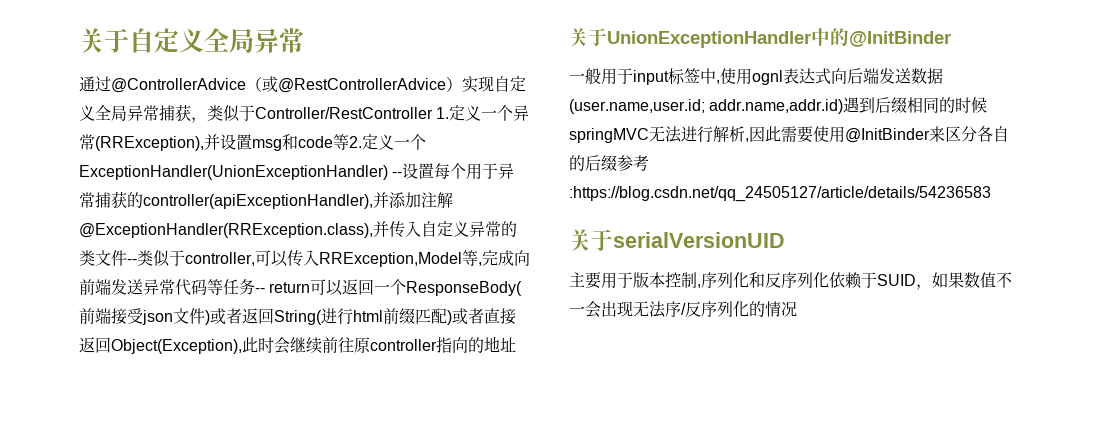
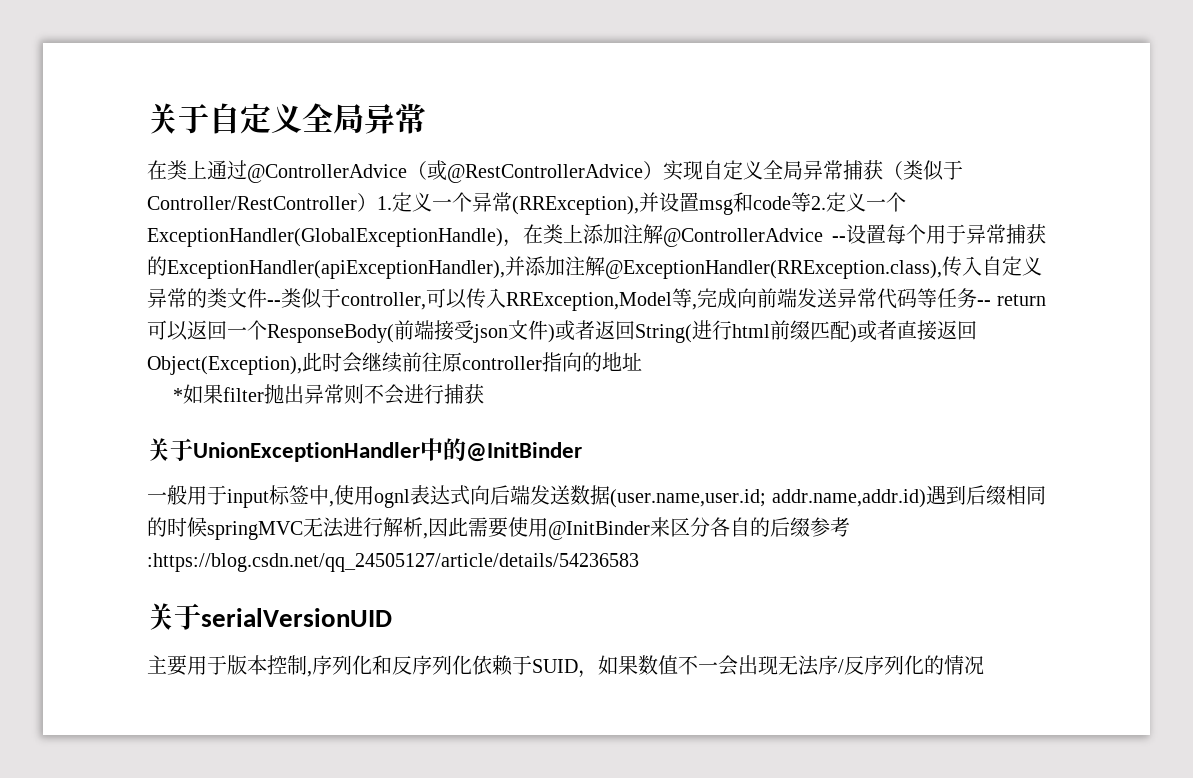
- 通过@ControllerAdvice（或@RestControllerAdvice）实现自定义全局异常捕获，类似于Controller/RestController 1.定义一个异常(RRException),并设置msg和code等2.定义一个ExceptionHandler(UnionExceptionHandler) --设置每个用于异常捕获的controller(apiExceptionHandler),并添加注解@ExceptionHandler(RRException.class),并传入自定义异常的类文件--类似于controller,可以传入RRException,Model等,完成向前端发送异常代码等任务-- return可以返回一个ResponseBody(前端接受json文件)或者返回String(进行html前缀匹配)或者直接返回Object(Exception),此时会继续前往原controller指向的地址
+ 在类上通过@ControllerAdvice（或@RestControllerAdvice）实现自定义全局异常捕获（类似于Controller/RestController）1.定义一个异常(RRException),并设置msg和code等2.定义一个ExceptionHandler(GlobalExceptionHandle)，在类上添加注解@ControllerAdvice --设置每个用于异常捕获的ExceptionHandler(apiExceptionHandler),并添加注解@ExceptionHandler(RRException.class),传入自定义异常的类文件--类似于controller,可以传入RRException,Model等,完成向前端发送异常代码等任务-- return可以返回一个ResponseBody(前端接受json文件)或者返回String(进行html前缀匹配)或者直接返回Object(Exception),此时会继续前往原controller指向的地址
+ *如果filter抛出异常则不会进行捕获

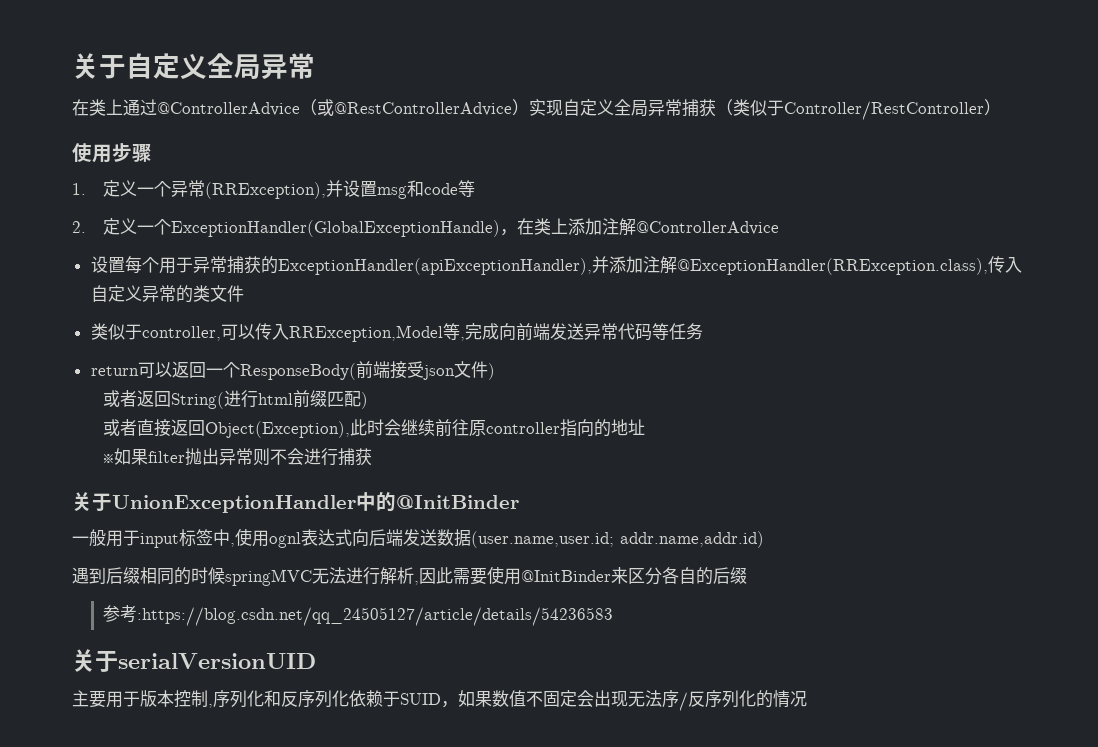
- 在类上通过@ControllerAdvice（或@RestControllerAdvice）实现自定义全局异常捕获（类似于Controller/RestController）1.定义一个异常(RRException),并设置msg和code等2.定义一个ExceptionHandler(GlobalExceptionHandle)，在类上添加注解@ControllerAdvice --设置每个用于异常捕获的ExceptionHandler(apiExceptionHandler),并添加注解@ExceptionHandler(RRException.class),传入自定义异常的类文件--类似于controller,可以传入RRException,Model等,完成向前端发送异常代码等任务-- return可以返回一个ResponseBody(前端接受json文件)或者返回String(进行html前缀匹配)或者直接返回Object(Exception),此时会继续前往原controller指向的地址
+ 在类上通过@ControllerAdvice（或@RestControllerAdvice）实现自定义全局异常捕获（类似于Controller/RestController）
+ 使用步骤
+ 1.定义一个异常(RRException),并设置msg和code等
+ 2.定义一个ExceptionHandler(GlobalExceptionHandle)，在类上添加注解@ControllerAdvice
+ 设置每个用于异常捕获的ExceptionHandler(apiExceptionHandler),并添加注解@ExceptionHandler(RRException.class),传入自定义异常的类文件
+ 类似于controller,可以传入RRException,Model等,完成向前端发送异常代码等任务
+ return可以返回一个ResponseBody(前端接受json文件)
+ 或者返回String(进行html前缀匹配)
+ 或者直接返回Object(Exception),此时会继续前往原controller指向的地址
- *如果filter抛出异常则不会进行捕获
+ ※如果filter抛出异常则不会进行捕获
- 一般用于input标签中,使用ognl表达式向后端发送数据(user.name,user.id; addr.name,addr.id)遇到后缀相同的时候springMVC无法进行解析,因此需要使用@InitBinder来区分各自的后缀参考:https://blog.csdn.net/qq_24505127/article/details/54236583
+ 一般用于input标签中,使用ognl表达式向后端发送数据(user.name,user.id; addr.name,addr.id)
+ 遇到后缀相同的时候springMVC无法进行解析,因此需要使用@InitBinder来区分各自的后缀
+ 参考:https://blog.csdn.net/qq_24505127/article/details/54236583
- 主要用于版本控制,序列化和反序列化依赖于SUID，如果数值不一会出现无法序/反序列化的情况
+ 主要用于版本控制,序列化和反序列化依赖于SUID，如果数值不固定会出现无法序/反序列化的情况

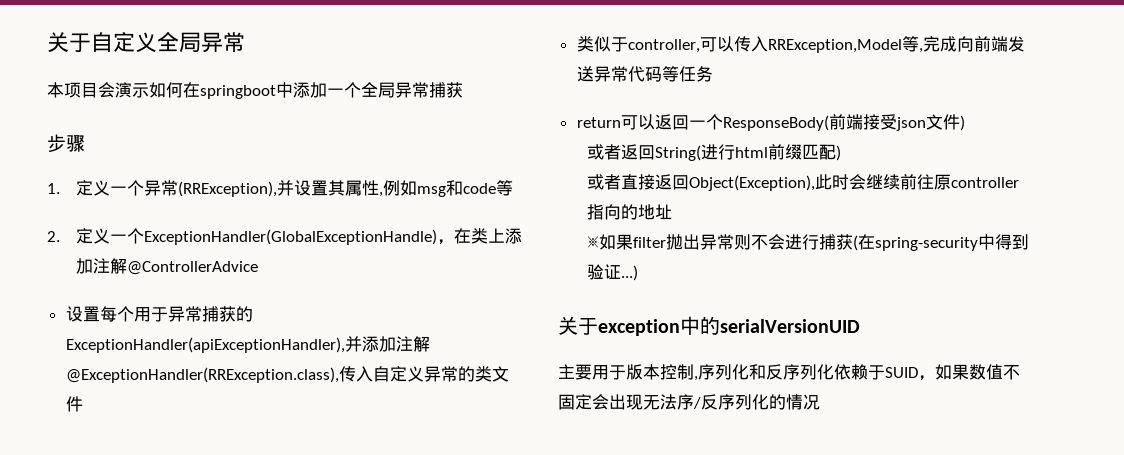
- 在类上通过@ControllerAdvice（或@RestControllerAdvice）实现自定义全局异常捕获（类似于Controller/RestController）
- 使用步骤
+ 本项目会演示如何在springboot中添加一个全局异常捕获
+ 步骤
- 1.定义一个异常(RRException),并设置msg和code等
+ 1.定义一个异常(RRException),并设置其属性,例如msg和code等
- ※如果filter抛出异常则不会进行捕获
- 关于UnionExceptionHandler中的@InitBinder
- 一般用于input标签中,使用ognl表达式向后端发送数据(user.name,user.id; addr.name,addr.id)
- 遇到后缀相同的时候springMVC无法进行解析,因此需要使用@InitBinder来区分各自的后缀
- 参考:https://blog.csdn.net/qq_24505127/article/details/54236583
- 关于serialVersionUID
+ ※如果filter抛出异常则不会进行捕获(在spring-security中得到验证...)
+ 关于exception中的serialVersionUID

